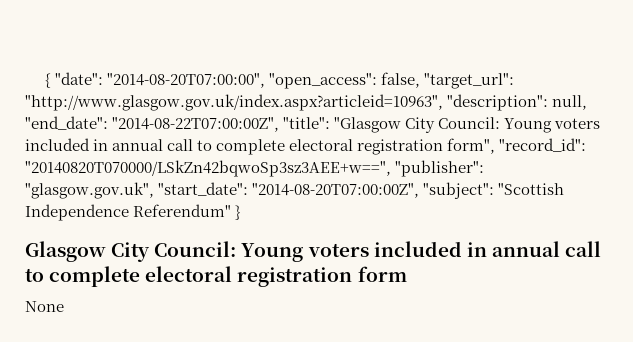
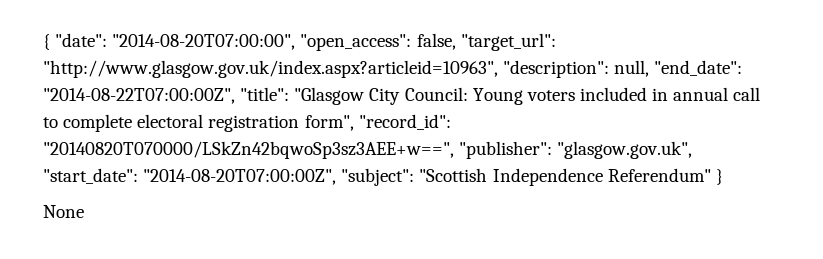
- Glasgow City Council: Young voters included in annual call to complete electoral registration form

